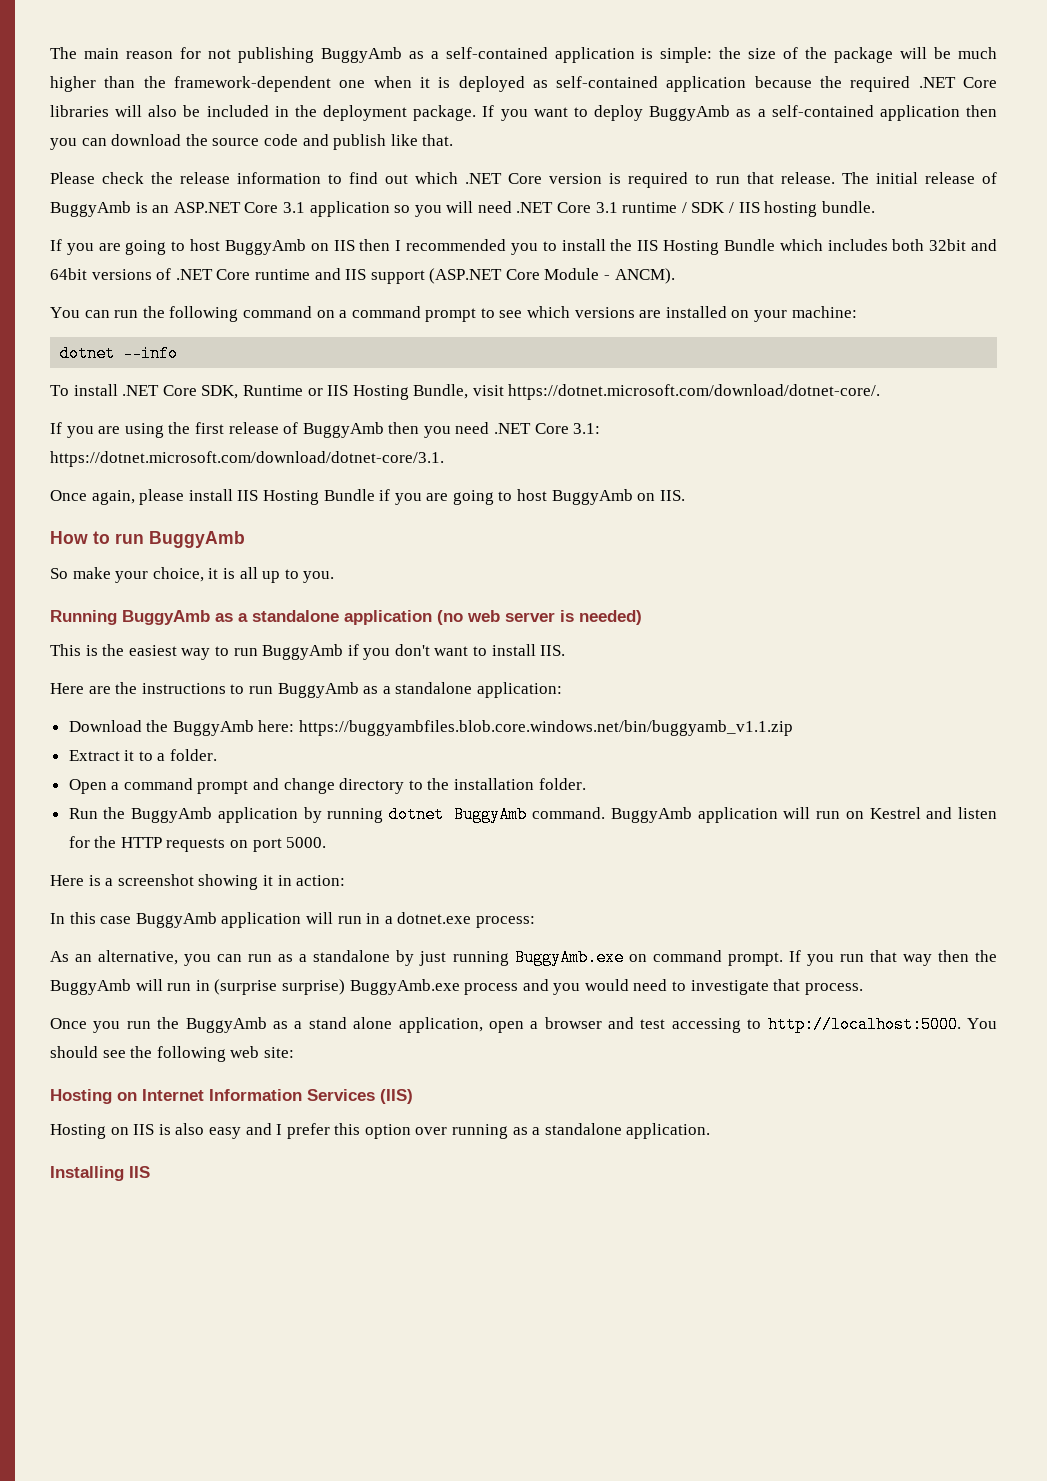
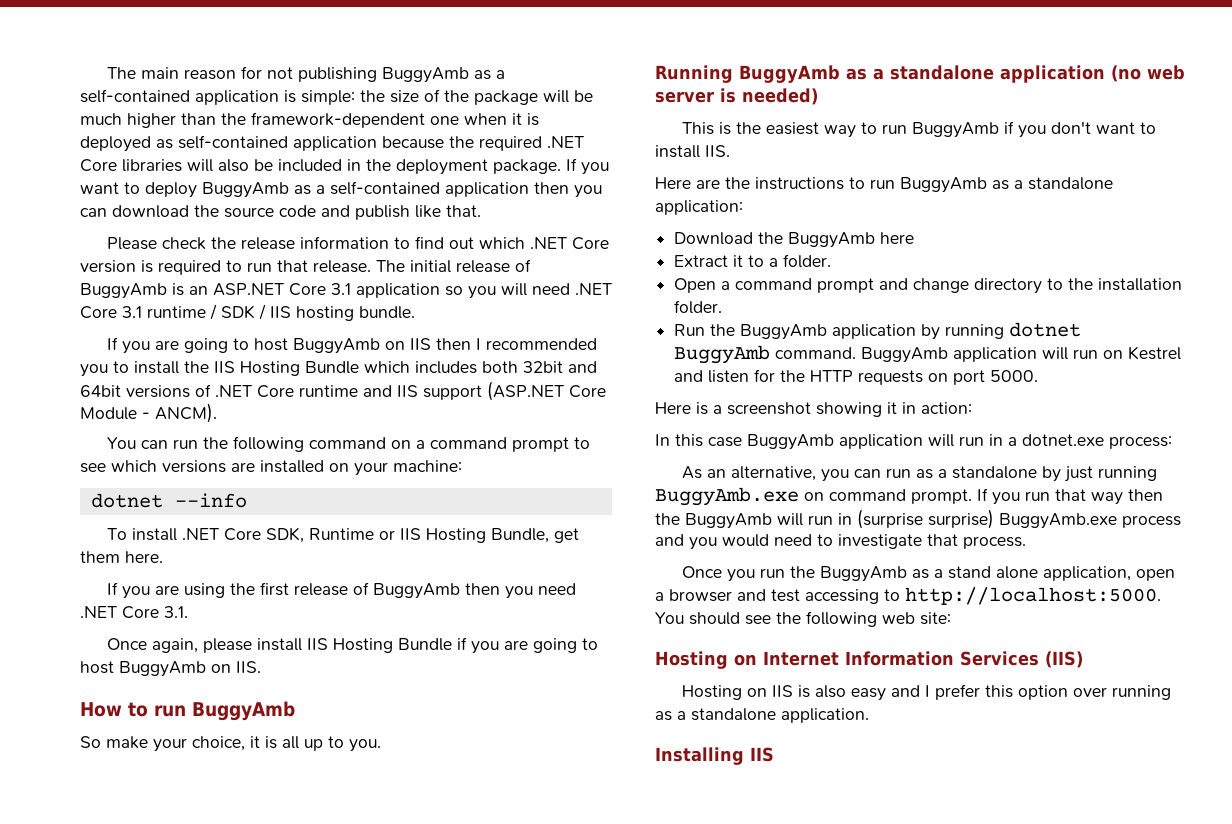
- To install .NET Core SDK, Runtime or IIS Hosting Bundle, visit https://dotnet.microsoft.com/download/dotnet-core/.
+ To install .NET Core SDK, Runtime or IIS Hosting Bundle, get them here.
- If you are using the first release of BuggyAmb then you need .NET Core 3.1: https://dotnet.microsoft.com/download/dotnet-core/3.1.
+ If you are using the first release of BuggyAmb then you need .NET Core 3.1.
- Download the BuggyAmb here: https://buggyambfiles.blob.core.windows.net/bin/buggyamb_v1.1.zip
+ Download the BuggyAmb here

